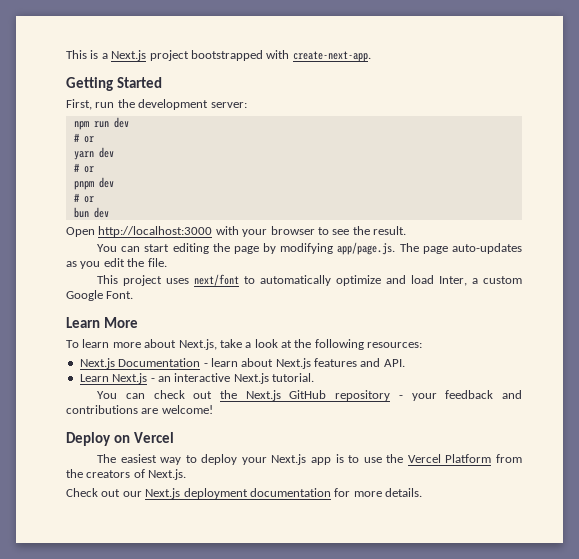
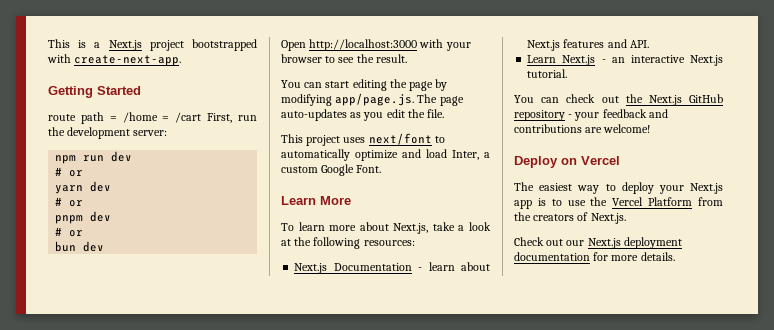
- First, run the development server:
+ route path = /home = /cart First, run the development server:

